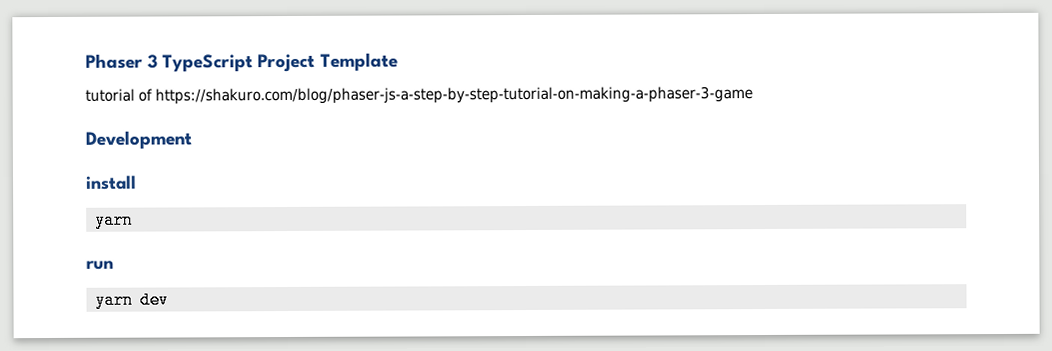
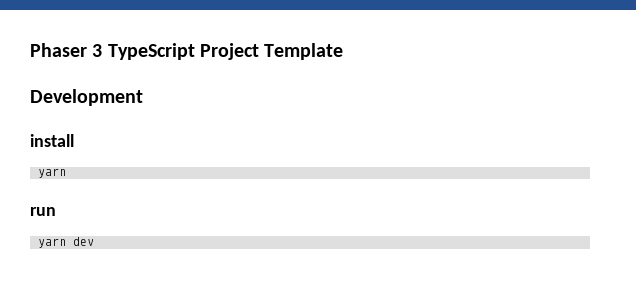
- tutorial of https://shakuro.com/blog/phaser-js-a-step-by-step-tutorial-on-making-a-phaser-3-game

